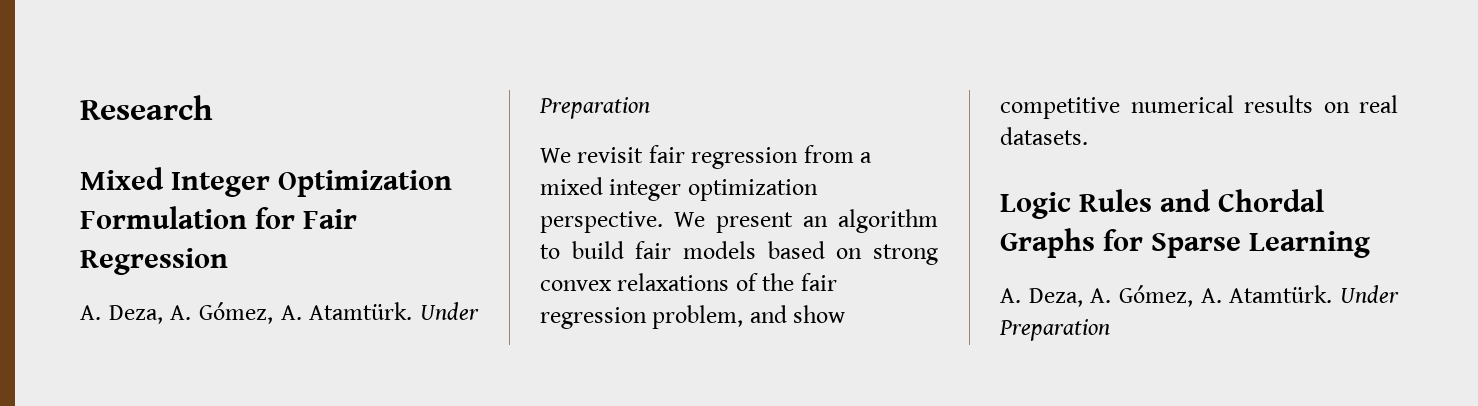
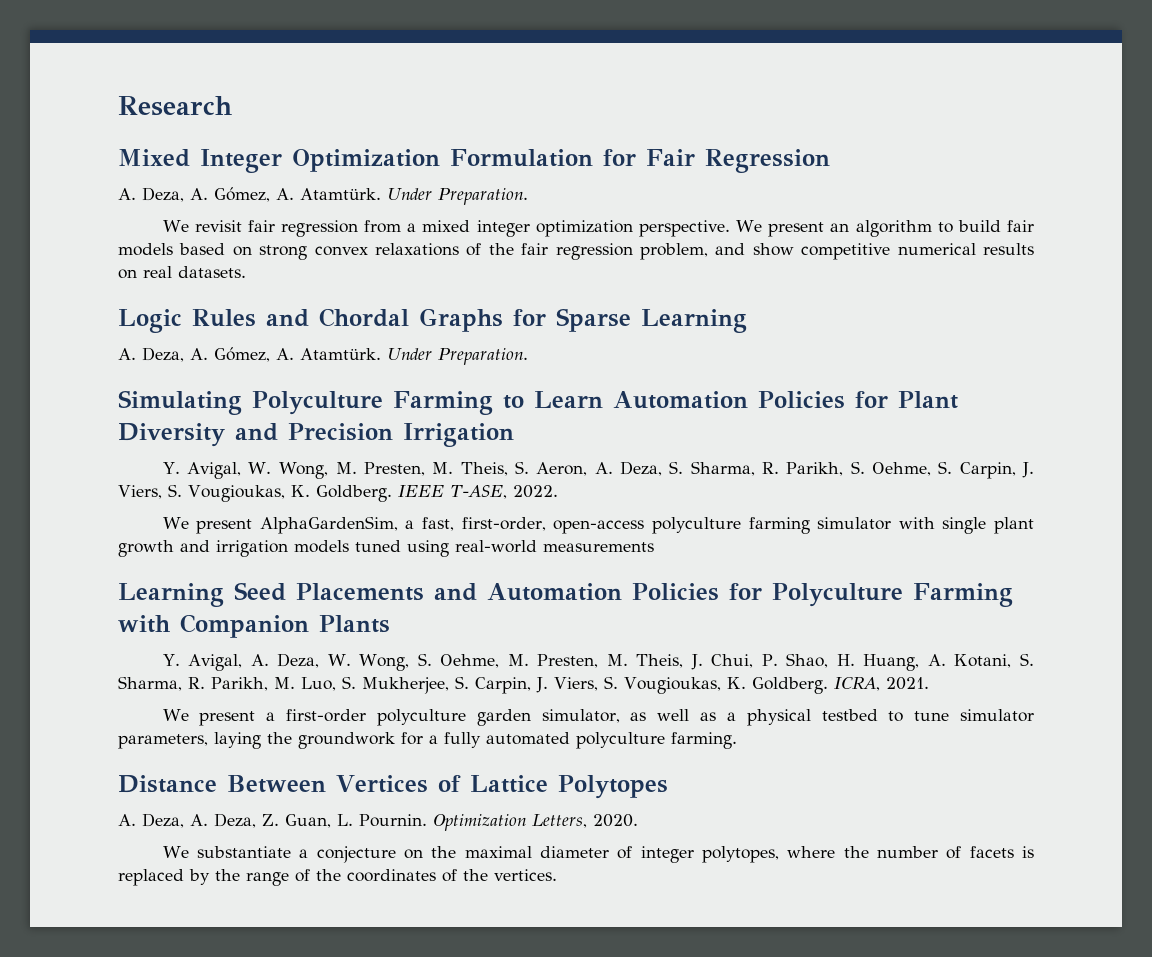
  Mixed Integer Optimization Formulation for Fair Regression
- A. Deza, A. Gómez, A. Atamtürk. Under Preparation
+ A. Deza, A. Gómez, A. Atamtürk. Under Preparation.
  Logic Rules and Chordal Graphs for Sparse Learning
- A. Deza, A. Gómez, A. Atamtürk. Under Preparation
+ A. Deza, A. Gómez, A. Atamtürk. Under Preparation.
+ Simulating Polyculture Farming to Learn Automation Policies for Plant Diversity and Precision Irrigation
+ Y. Avigal, W. Wong, M. Presten, M. Theis, S. Aeron, A. Deza, S. Sharma, R. Parikh, S. Oehme, S. Carpin, J. Viers, S. Vougioukas, K. Goldberg. IEEE T-ASE, 2022.
+ We present AlphaGardenSim, a fast, first-order, open-access polyculture farming simulator with single plant growth and irrigation models tuned using real-world measurements
+ Learning Seed Placements and Automation Policies for Polyculture Farming with Companion Plants
+ Y. Avigal, A. Deza, W. Wong, S. Oehme, M. Presten, M. Theis, J. Chui, P. Shao, H. Huang, A. Kotani, S. Sharma, R. Parikh, M. Luo, S. Mukherjee, S. Carpin, J. Viers, S. Vougioukas, K. Goldberg. ICRA, 2021.
+ We present a first-order polyculture garden simulator, as well as a physical testbed to tune simulator parameters, laying the groundwork for a fully automated polyculture farming.
+ Distance Between Vertices of Lattice Polytopes
+ A. Deza, A. Deza, Z. Guan, L. Pournin. Optimization Letters, 2020.
+ We substantiate a conjecture on the maximal diameter of integer polytopes, where the number of facets is replaced by the range of the coordinates of the vertices.

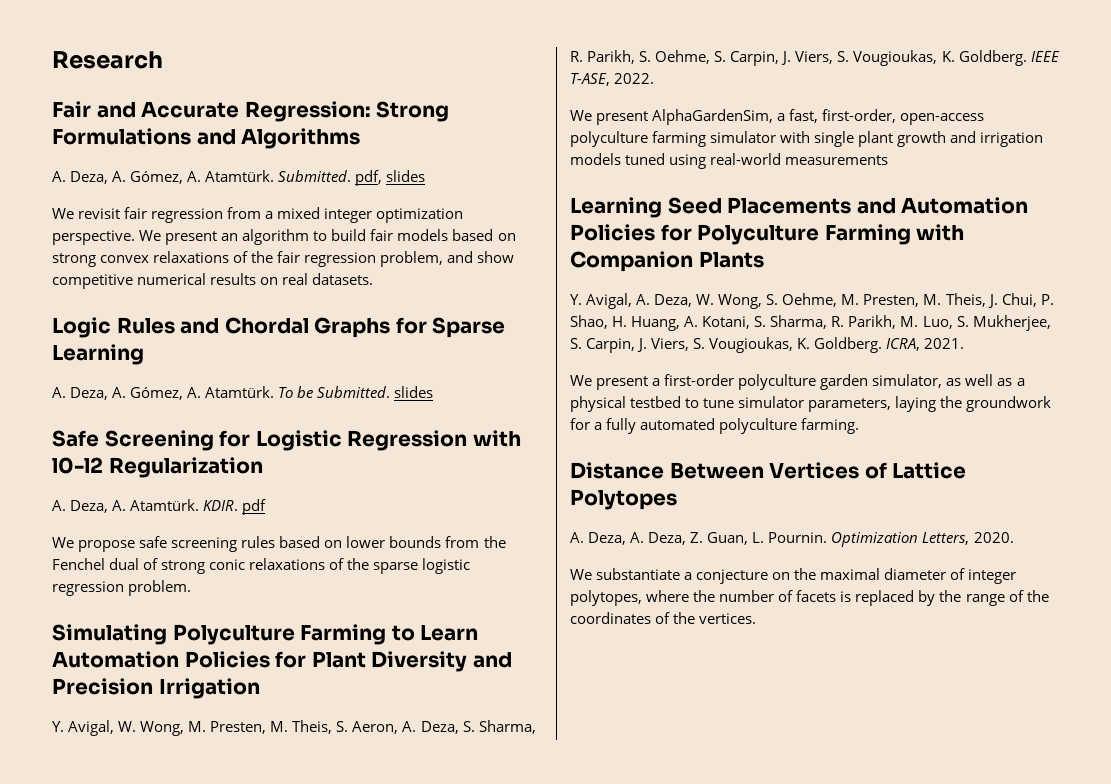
- Mixed Integer Optimization Formulation for Fair Regression
- A. Deza, A. Gómez, A. Atamtürk. Under Preparation.
+ Fair and Accurate Regression: Strong Formulations and Algorithms
+ A. Deza, A. Gómez, A. Atamtürk. Submitted. pdf, slides
  Logic Rules and Chordal Graphs for Sparse Learning
- A. Deza, A. Gómez, A. Atamtürk. Under Preparation.
+ A. Deza, A. Gómez, A. Atamtürk. To be Submitted. slides
+ Safe Screening for Logistic Regression with l0-l2 Regularization
+ A. Deza, A. Atamtürk. KDIR. pdf
+ We propose safe screening rules based on lower bounds from the Fenchel dual of strong conic relaxations of the sparse logistic regression problem.

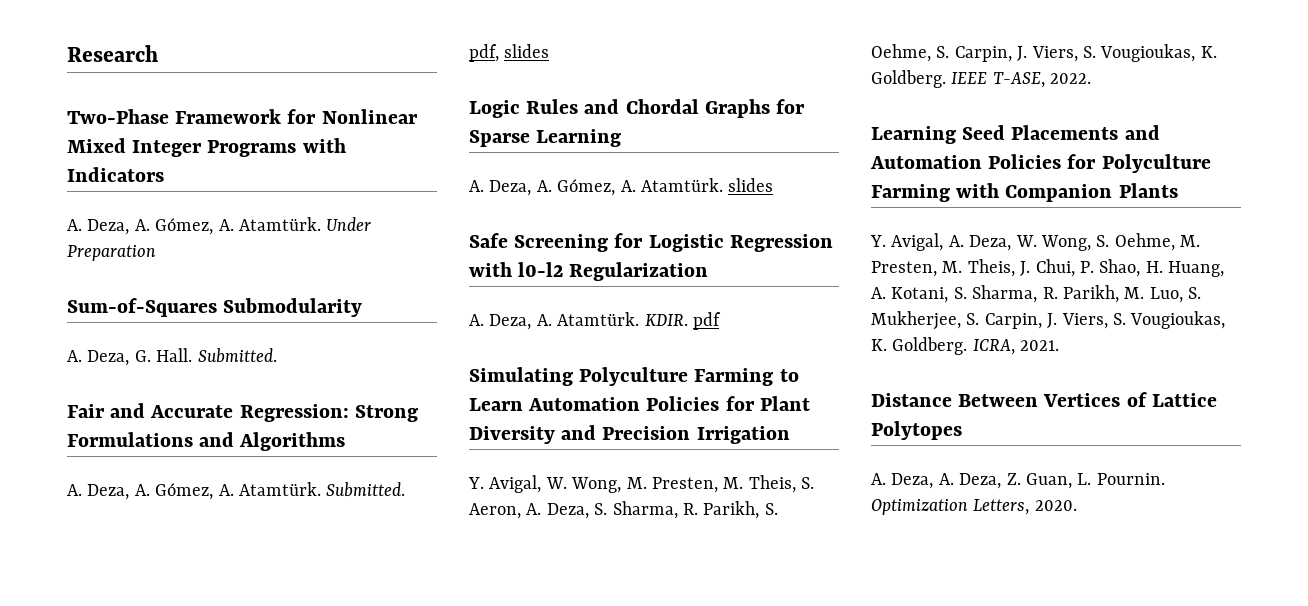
+ Two-Phase Framework for Nonlinear Mixed Integer Programs with Indicators
+ A. Deza, A. Gómez, A. Atamtürk. Under Preparation
+ Sum-of-Squares Submodularity
+ A. Deza, G. Hall. Submitted.
- We revisit fair regression from a mixed integer optimization perspective. We present an algorithm to build fair models based on strong convex relaxations of the fair regression problem, and show competitive numerical results on real datasets.
- A. Deza, A. Gómez, A. Atamtürk. To be Submitted. slides
+ A. Deza, A. Gómez, A. Atamtürk. slides
- We propose safe screening rules based on lower bounds from the Fenchel dual of strong conic relaxations of the sparse logistic regression problem.
- We present AlphaGardenSim, a fast, first-order, open-access polyculture farming simulator with single plant growth and irrigation models tuned using real-world measurements
- We present a first-order polyculture garden simulator, as well as a physical testbed to tune simulator parameters, laying the groundwork for a fully automated polyculture farming.
- We substantiate a conjecture on the maximal diameter of integer polytopes, where the number of facets is replaced by the range of the coordinates of the vertices.

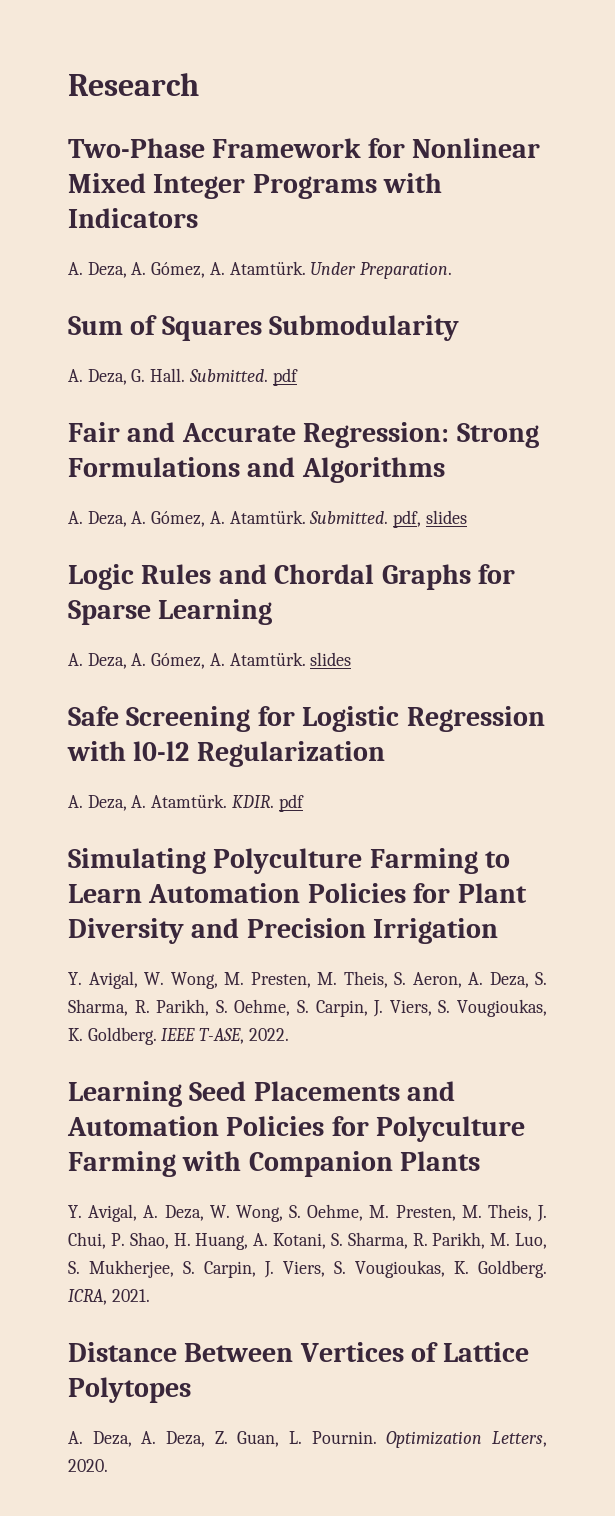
- Under Preparation
- Sum-of-Squares Submodularity
+ Under Preparation.
+ Sum of Squares Submodularity
- A. Deza, G. Hall. Submitted.
+ A. Deza, G. Hall. Submitted. pdf

